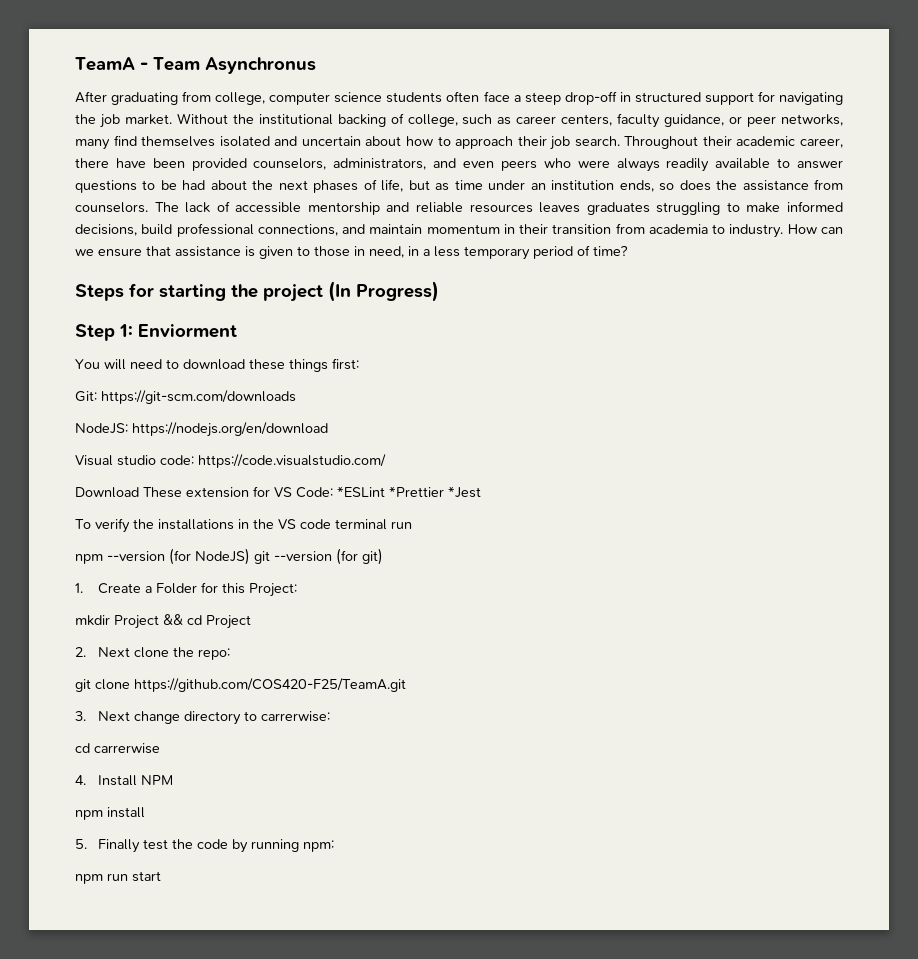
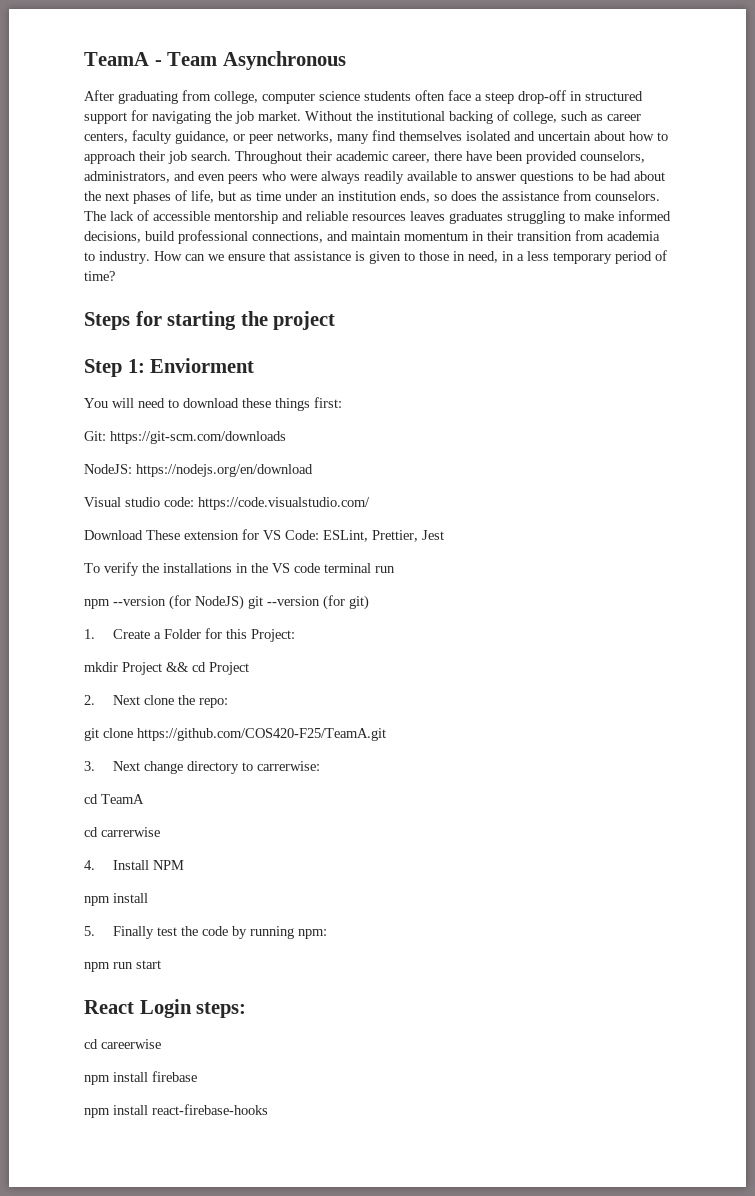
- TeamA - Team Asynchronus
+ TeamA - Team Asynchronous
- Steps for starting the project (In Progress)
+ Steps for starting the project
- Download These extension for VS Code: *ESLint *Prettier *Jest
+ Download These extension for VS Code: ESLint, Prettier, Jest
+ cd TeamA
+ React Login steps:
+ cd careerwise
+ npm install firebase
+ npm install react-firebase-hooks

